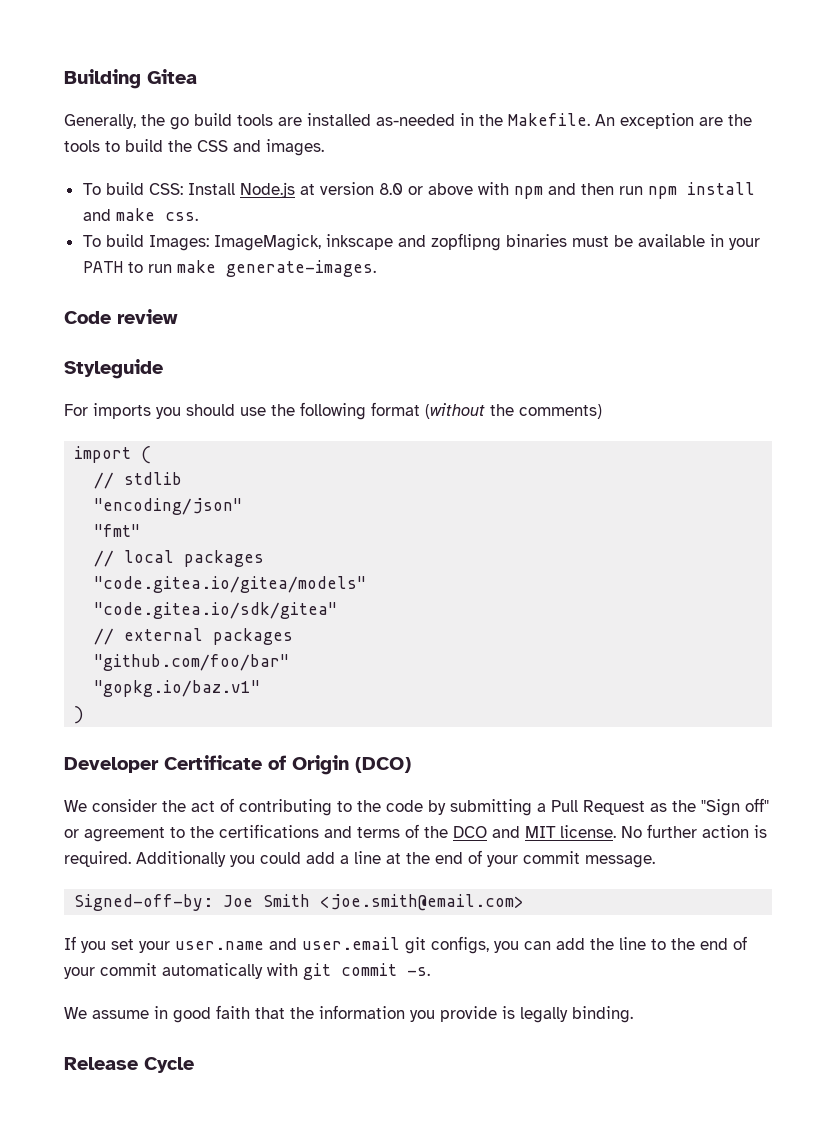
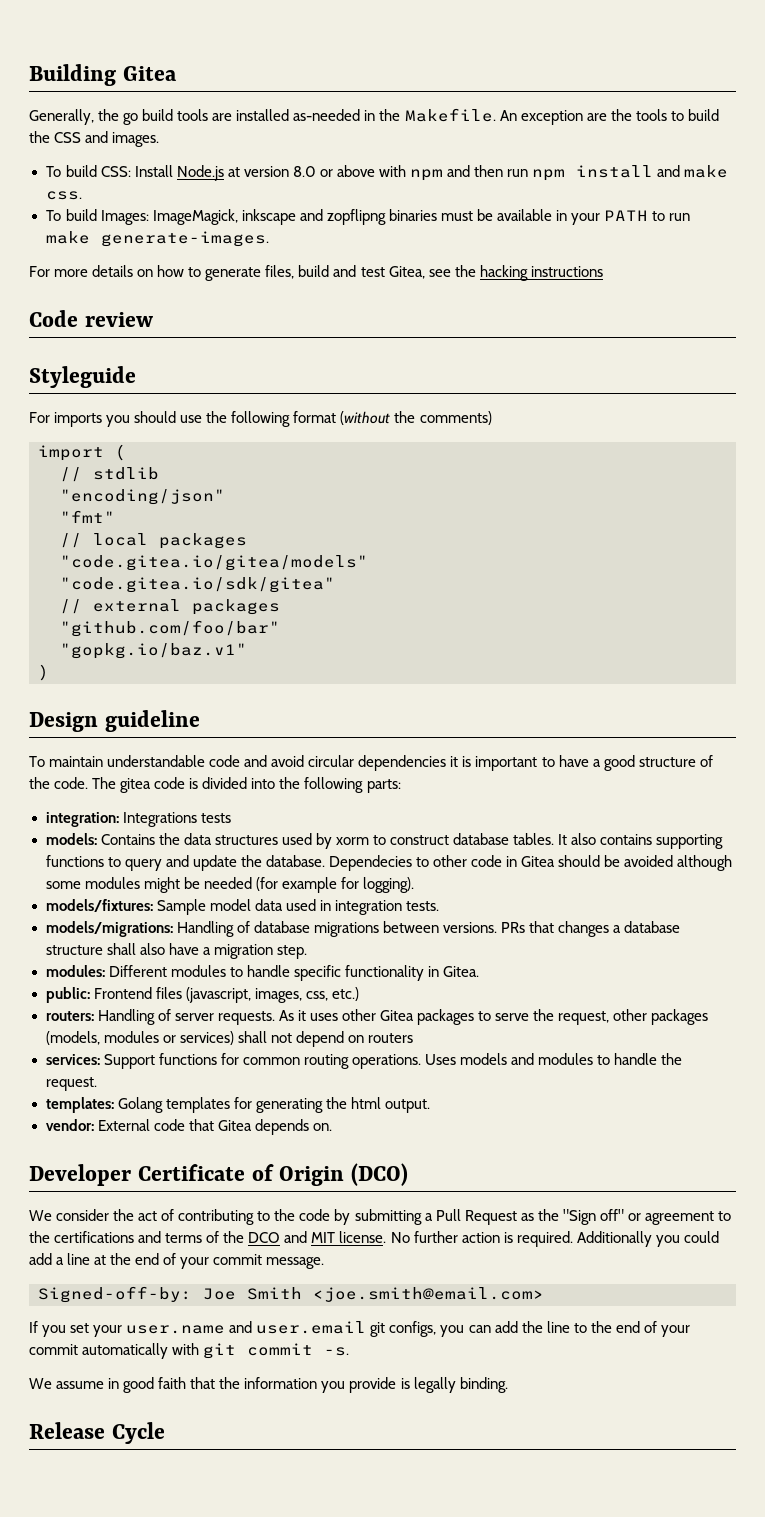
+ For more details on how to generate files, build and test Gitea, see the hacking instructions
+ Design guideline
+ To maintain understandable code and avoid circular dependencies it is important to have a good structure of the code. The gitea code is divided into the following parts:
+ integration: Integrations tests
+ models: Contains the data structures used by xorm to construct database tables. It also contains supporting functions to query and update the database. Dependecies to other code in Gitea should be avoided although some modules might be needed (for example for logging).
+ models/fixtures: Sample model data used in integration tests.
+ models/migrations: Handling of database migrations between versions. PRs that changes a database structure shall also have a migration step.
+ modules: Different modules to handle specific functionality in Gitea.
+ public: Frontend files (javascript, images, css, etc.)
+ routers: Handling of server requests. As it uses other Gitea packages to serve the request, other packages (models, modules or services) shall not depend on routers
+ services: Support functions for common routing operations. Uses models and modules to handle the request.
+ templates: Golang templates for generating the html output.
+ vendor: External code that Gitea depends on.

